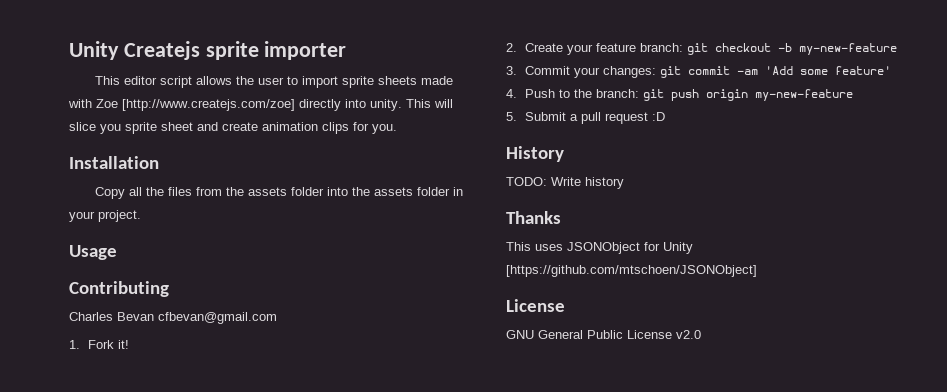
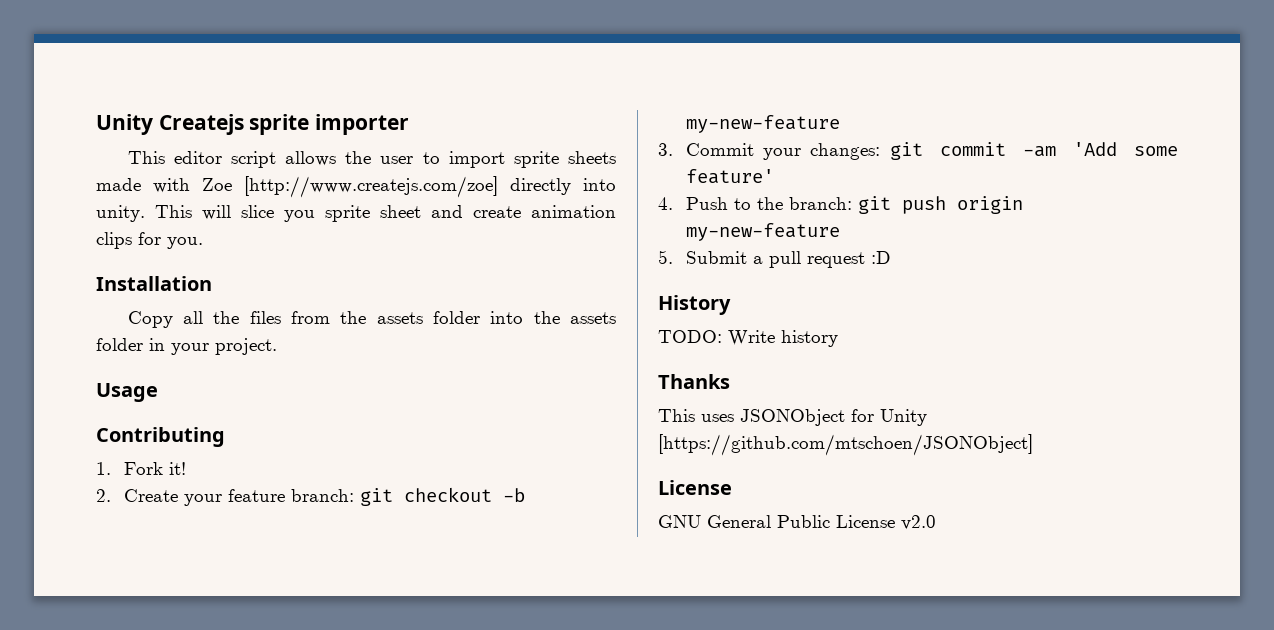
- Charles Bevan cfbevan@gmail.com

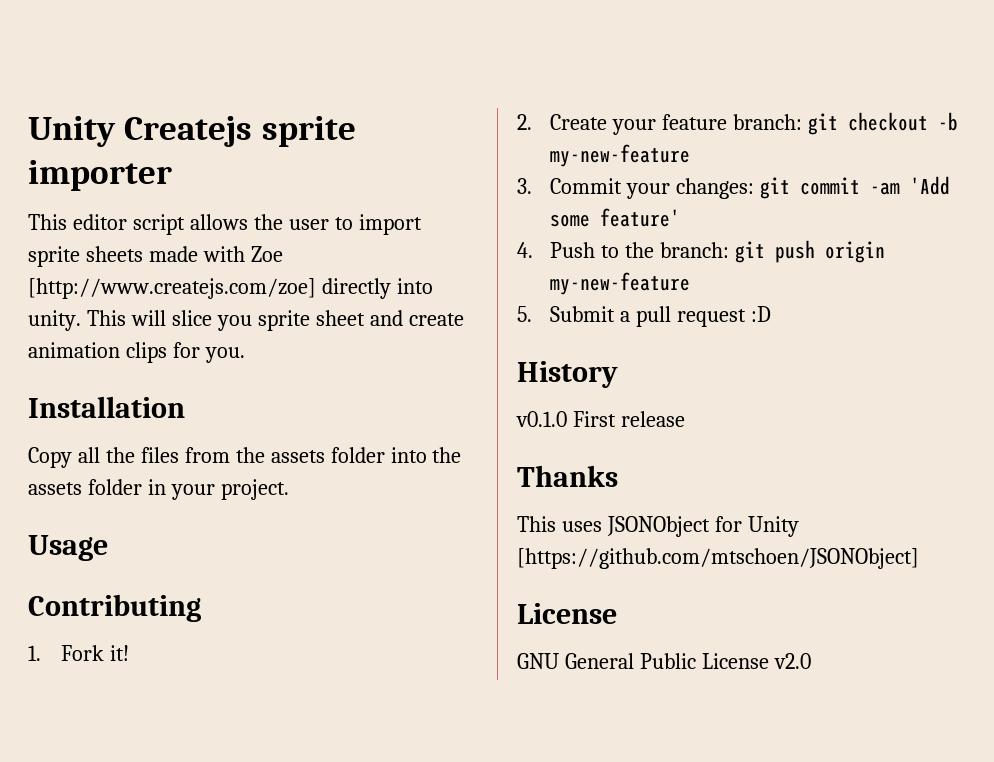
- TODO: Write history
+ v0.1.0 First release

